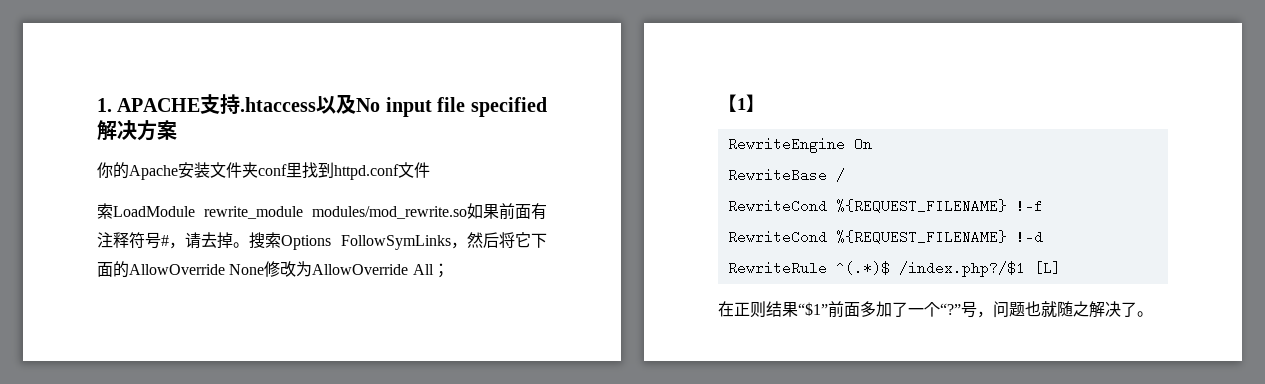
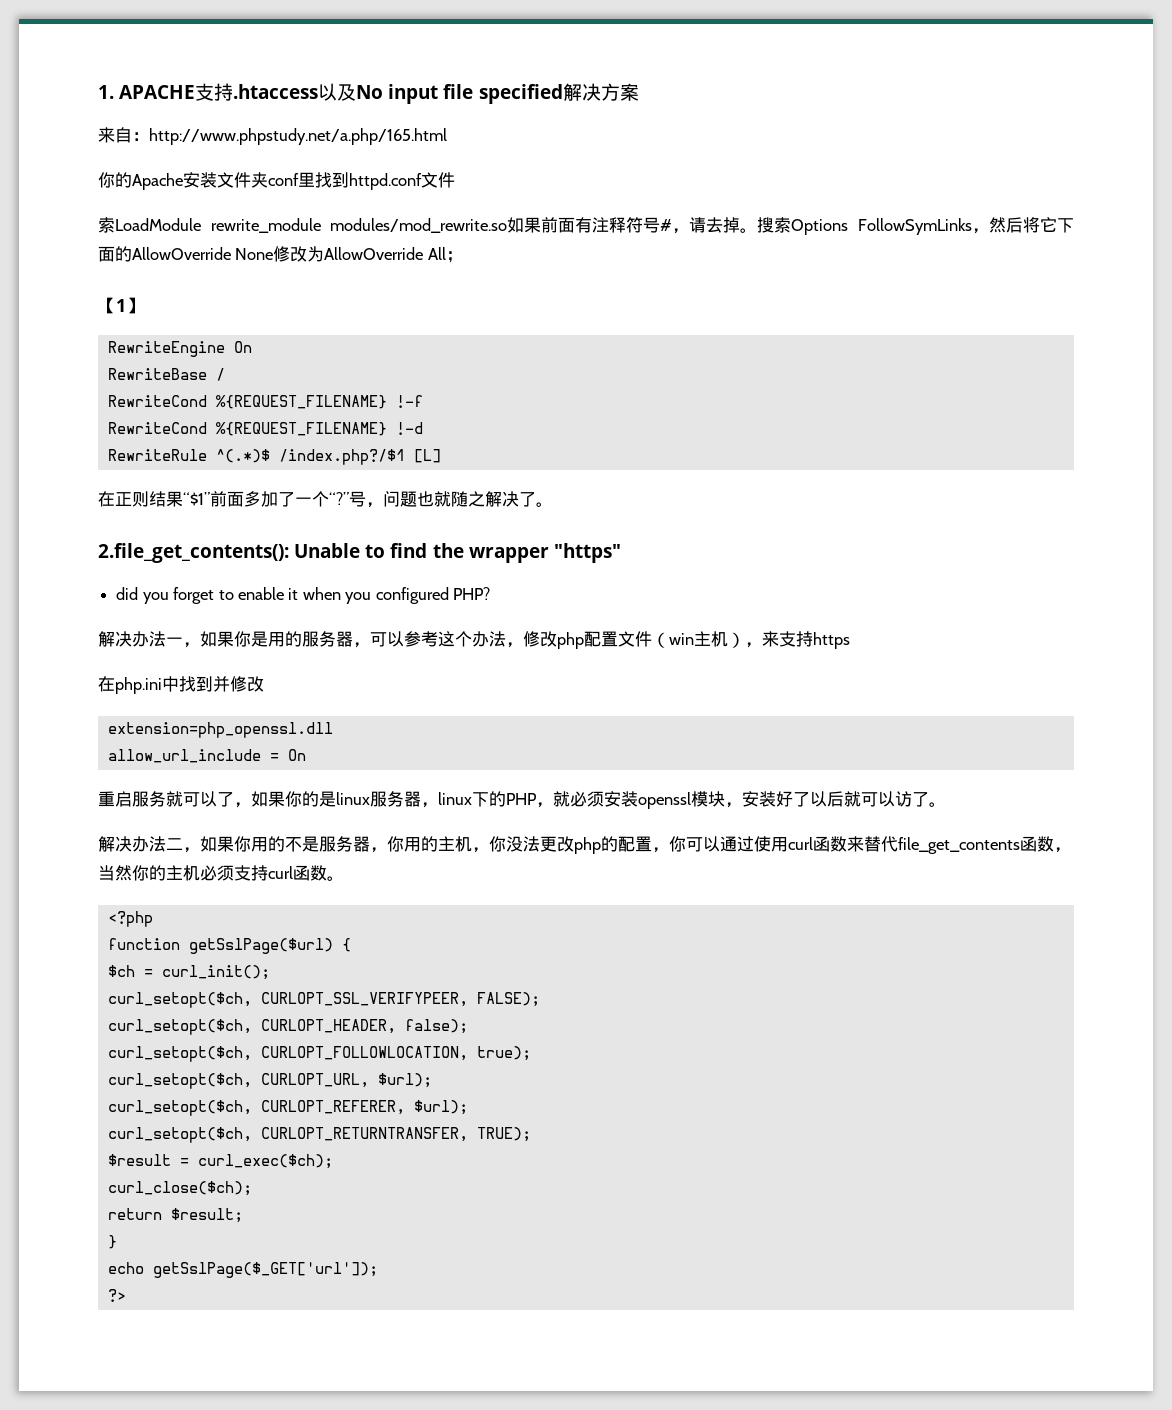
+ 来自：http://www.phpstudy.net/a.php/165.html
+ 2.file_get_contents(): Unable to find the wrapper "https"
+ did you forget to enable it when you configured PHP?
+ 解决办法一，如果你是用的服务器，可以参考这个办法，修改php配置文件（win主机），来支持https
+ 在php.ini中找到并修改
+ extension=php_openssl.dll
+ allow_url_include = On
+ 重启服务就可以了，如果你的是linux服务器，linux下的PHP，就必须安装openssl模块，安装好了以后就可以访了。
+ 解决办法二，如果你用的不是服务器，你用的主机，你没法更改php的配置，你可以通过使用curl函数来替代file_get_contents函数，当然你的主机必须支持curl函数。
+ <?php
+ function getSslPage($url) {
+ $ch = curl_init();
+ curl_setopt($ch, CURLOPT_SSL_VERIFYPEER, FALSE);
+ curl_setopt($ch, CURLOPT_HEADER, false);
+ curl_setopt($ch, CURLOPT_FOLLOWLOCATION, true);
+ curl_setopt($ch, CURLOPT_URL, $url);
+ curl_setopt($ch, CURLOPT_REFERER, $url);
+ curl_setopt($ch, CURLOPT_RETURNTRANSFER, TRUE);
+ $result = curl_exec($ch);
+ curl_close($ch);
+ return $result;
+ }
+ echo getSslPage($_GET['url']);
+ ?>

